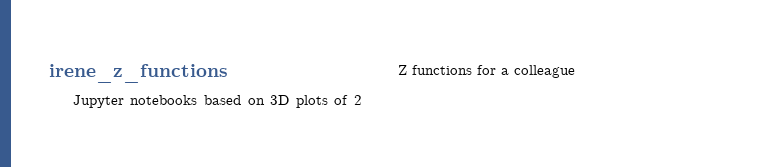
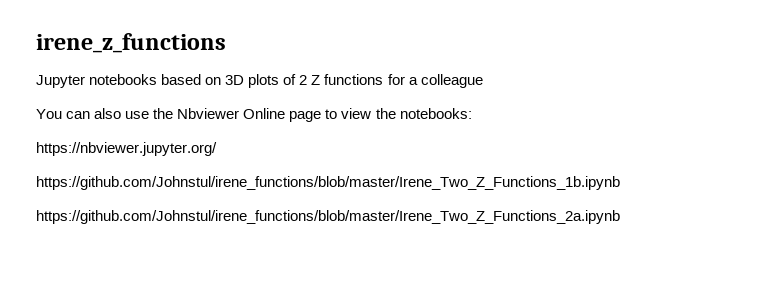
+ You can also use the Nbviewer Online page to view the notebooks:
+ https://nbviewer.jupyter.org/
+ https://github.com/Johnstul/irene_functions/blob/master/Irene_Two_Z_Functions_1b.ipynb
+ https://github.com/Johnstul/irene_functions/blob/master/Irene_Two_Z_Functions_2a.ipynb

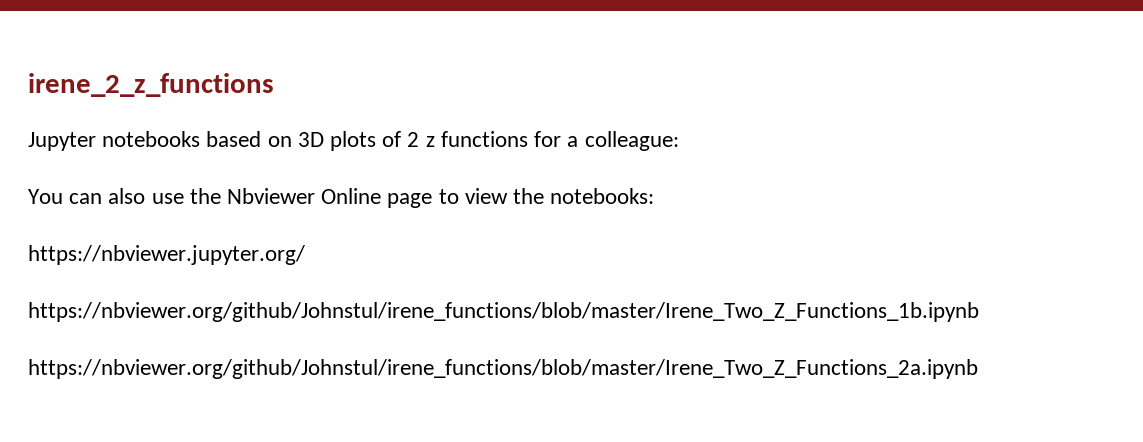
- irene_z_functions
+ irene_2_z_functions
- Jupyter notebooks based on 3D plots of 2 Z functions for a colleague
+ Jupyter notebooks based on 3D plots of 2 z functions for a colleague:
- https://github.com/Johnstul/irene_functions/blob/master/Irene_Two_Z_Functions_1b.ipynb
- https://github.com/Johnstul/irene_functions/blob/master/Irene_Two_Z_Functions_2a.ipynb
+ https://nbviewer.org/github/Johnstul/irene_functions/blob/master/Irene_Two_Z_Functions_1b.ipynb
+ https://nbviewer.org/github/Johnstul/irene_functions/blob/master/Irene_Two_Z_Functions_2a.ipynb

